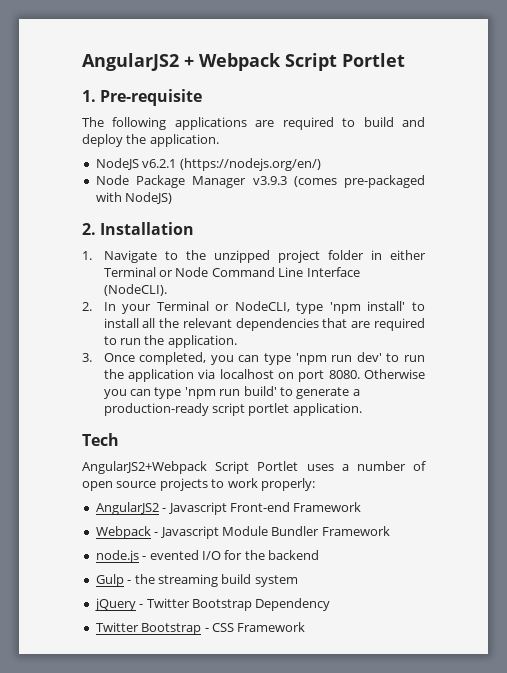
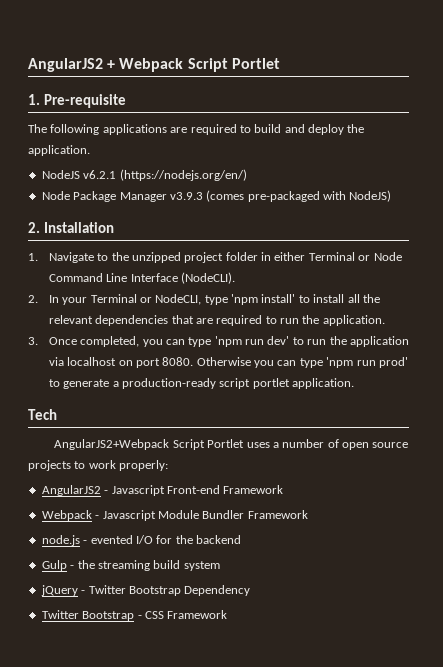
- Otherwise you can type 'npm run build' to generate a production-ready script portlet application.
+ Otherwise you can type 'npm run prod' to generate a production-ready script portlet application.

